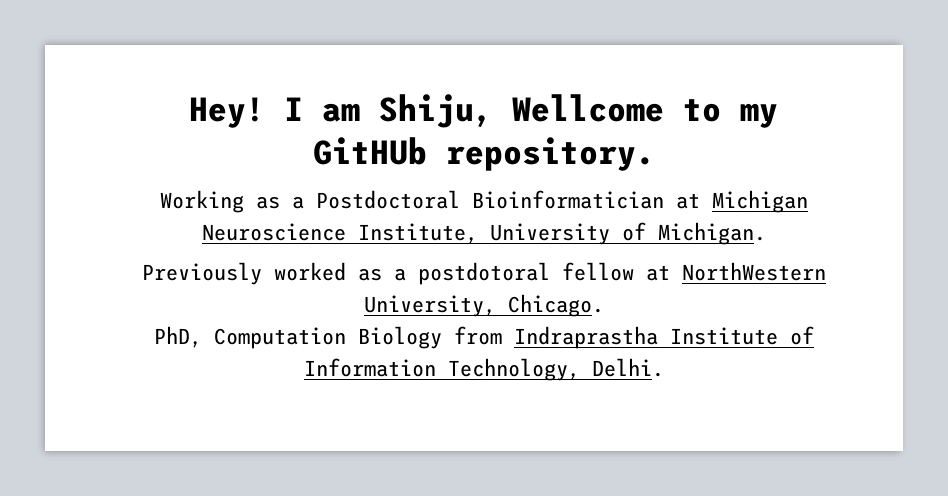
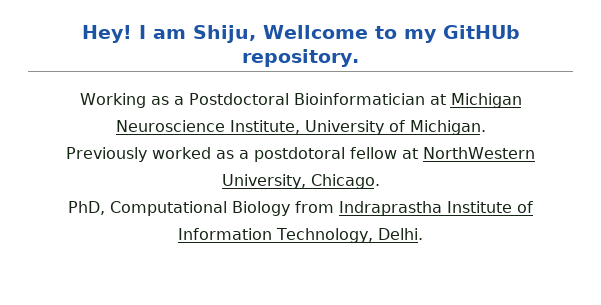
- PhD, Computation Biology from Indraprastha Institute of Information Technology, Delhi.
+ PhD, Computational Biology from Indraprastha Institute of Information Technology, Delhi.

